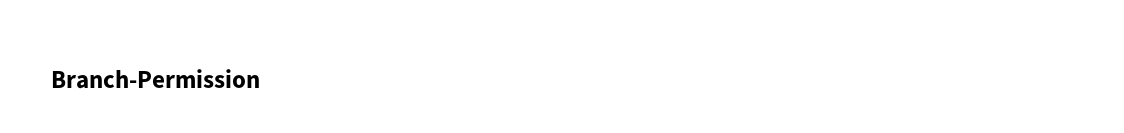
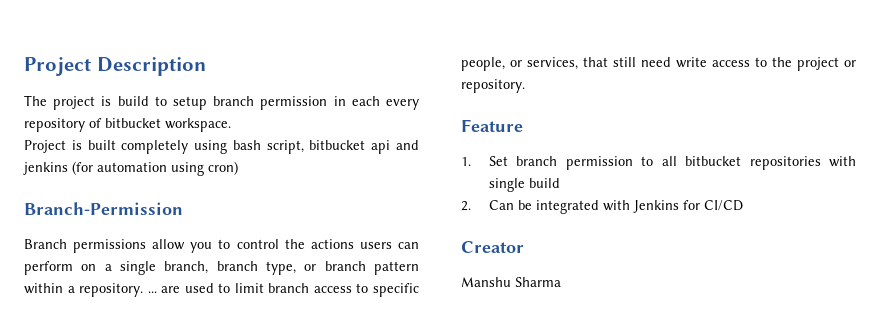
+ Project Description
+ The project is build to setup branch permission in each every repository of bitbucket workspace.
+ Project is built completely using bash script, bitbucket api and jenkins (for automation using cron)
  Branch-Permission
+ Branch permissions allow you to control the actions users can perform on a single branch, branch type, or branch pattern within a repository. ... are used to limit branch access to specific people, or services, that still need write access to the project or repository.
+ Feature
+ 1. Set branch permission to all bitbucket repositories with single build
+ 2. Can be integrated with Jenkins for CI/CD
+ Creator
+ Manshu Sharma

